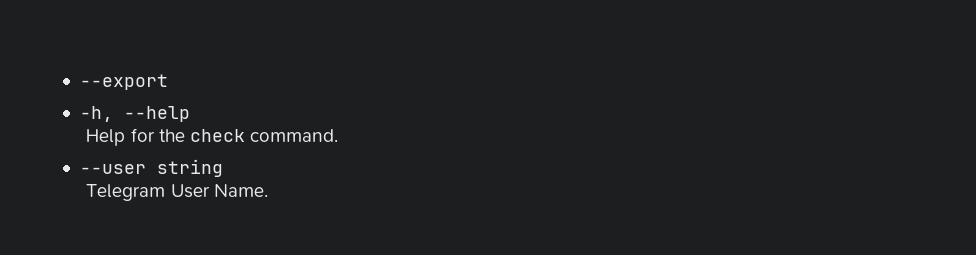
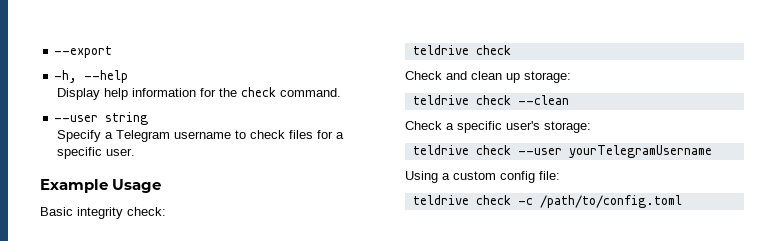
- Help for the check command.
+ Display help information for the check command.
- Telegram User Name.
+ Specify a Telegram username to check files for a specific user.
+ Example Usage
+ Basic integrity check:
+ teldrive check
+ Check and clean up storage:
+ teldrive check --clean
+ Check a specific user's storage:
+ teldrive check --user yourTelegramUsername
+ Using a custom config file:
+ teldrive check -c /path/to/config.toml

